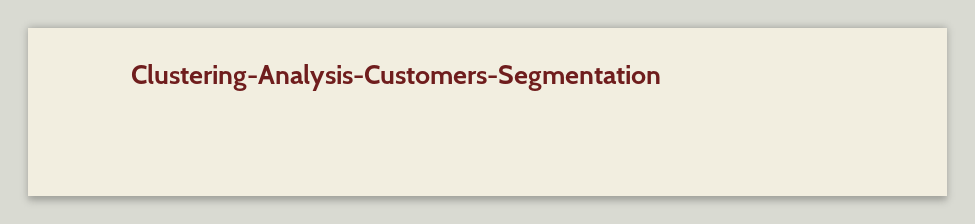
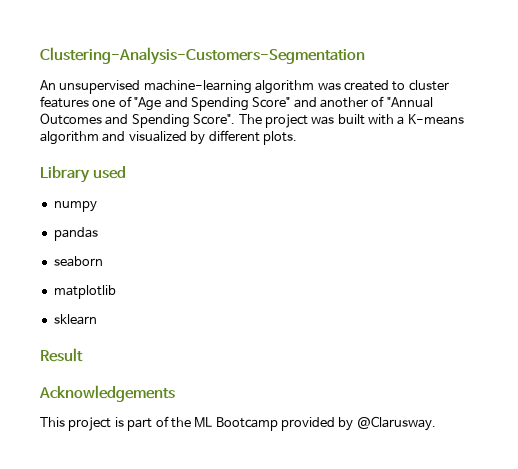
+ An unsupervised machine-learning algorithm was created to cluster features one of "Age and Spending Score" and another of "Annual Outcomes and Spending Score". The project was built with a K-means algorithm and visualized by different plots.
+ Library used
+ numpy
+ pandas
+ seaborn
+ matplotlib
+ sklearn
+ Result
+ Acknowledgements
+ This project is part of the ML Bootcamp provided by @Clarusway.

